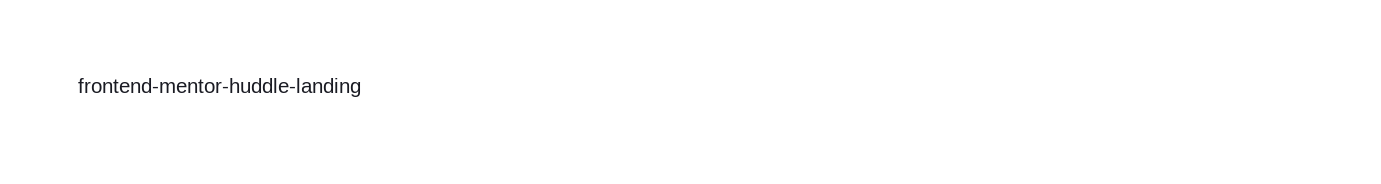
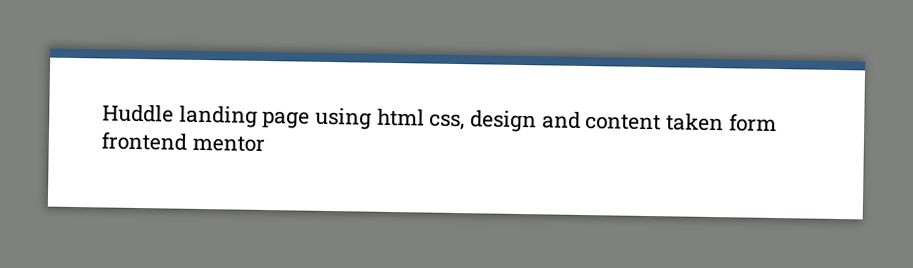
- frontend-mentor-huddle-landing
+ Huddle landing page using html css, design and content taken form frontend mentor

